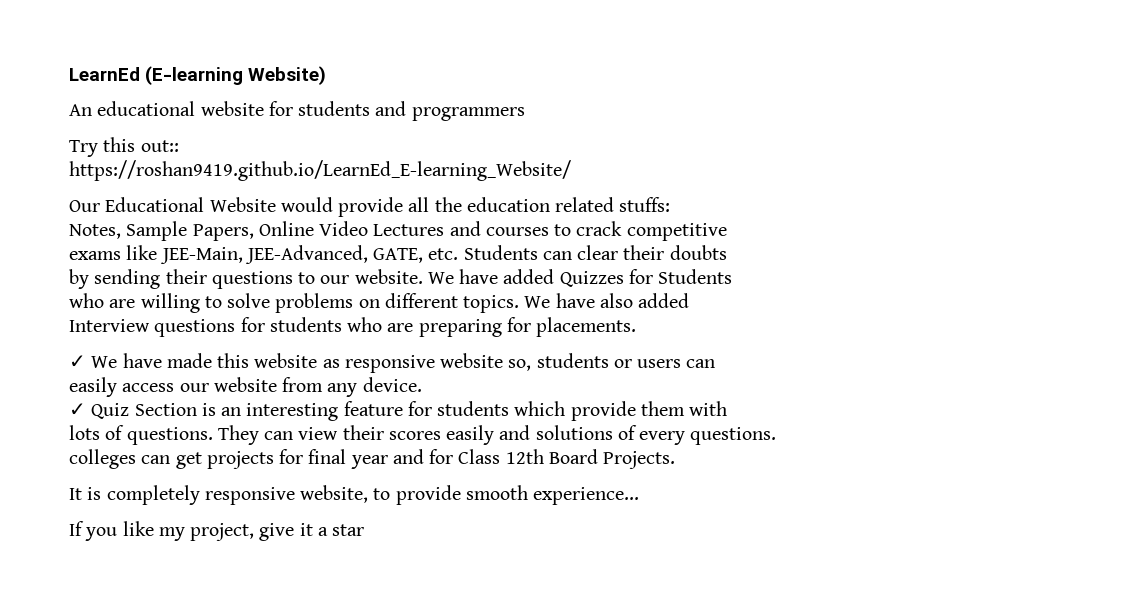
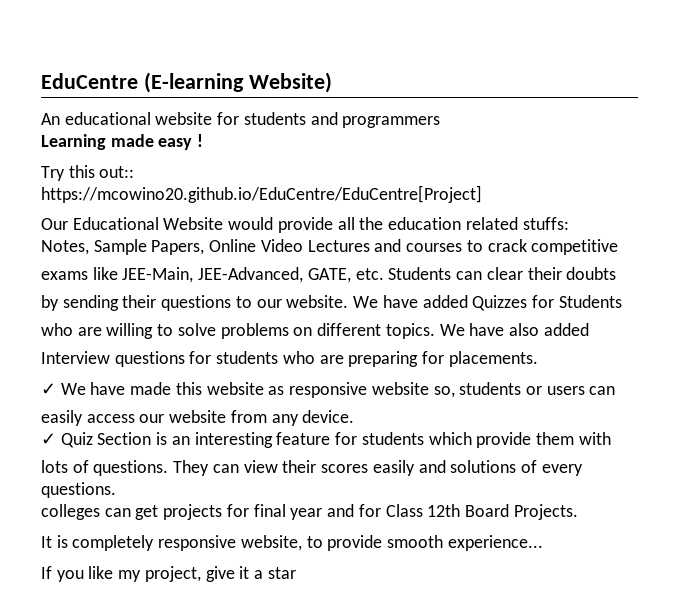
- LearnEd (E-learning Website)
+ EduCentre (E-learning Website)
+ Learning made easy !
- https://roshan9419.github.io/LearnEd_E-learning_Website/
+ https://mcowino20.github.io/EduCentre/EduCentre[Project]

